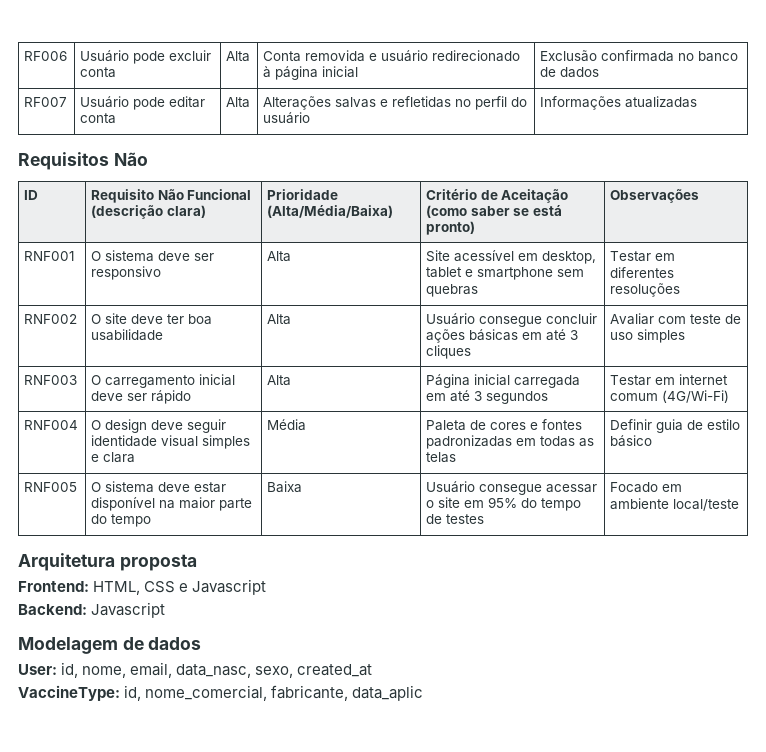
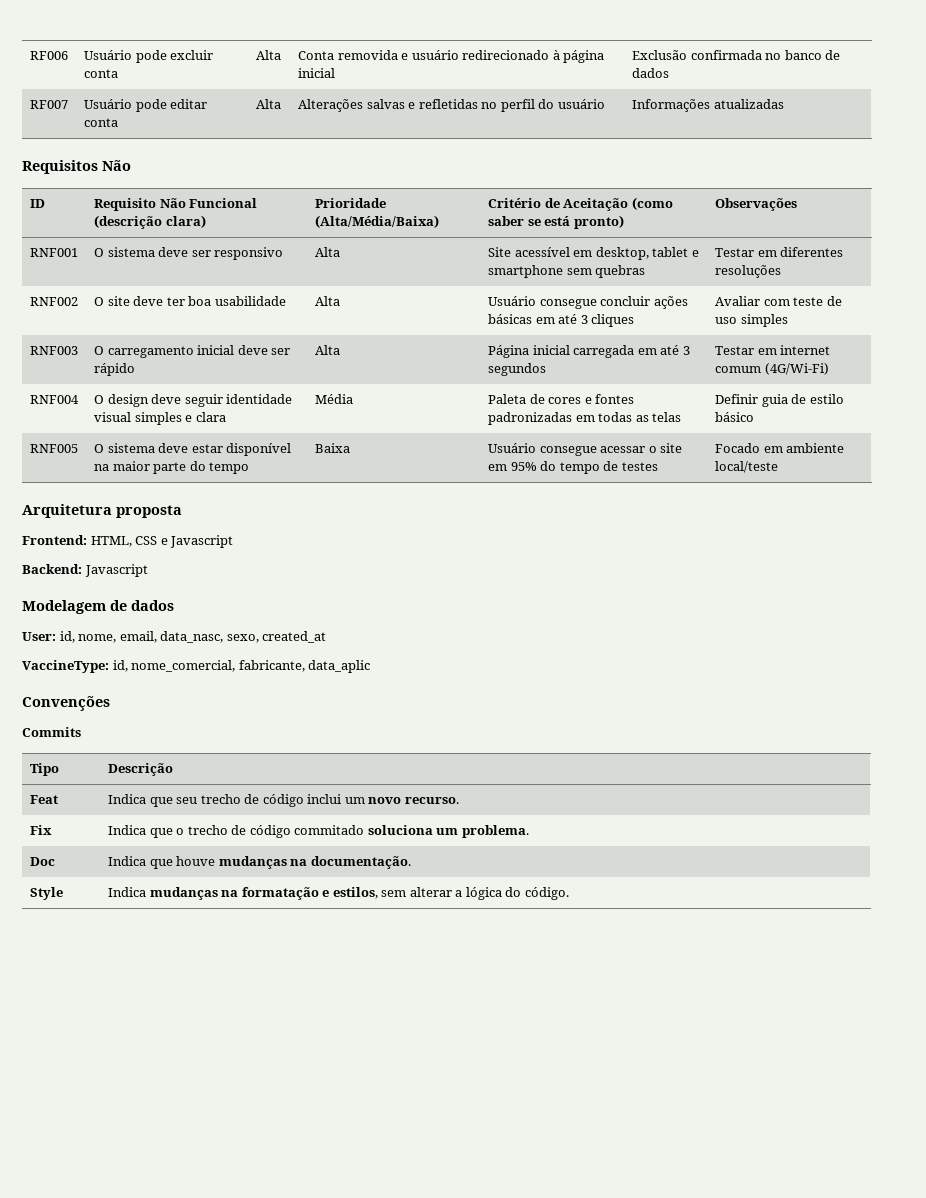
+ Convenções
+ Commits
+ Tipo | Descrição
+ Feat | Indica que seu trecho de código inclui um novo recurso.
+ Fix | Indica que o trecho de código commitado soluciona um problema.
+ Doc | Indica que houve mudanças na documentação.
+ Style | Indica mudanças na formatação e estilos, sem alterar a lógica do código.

